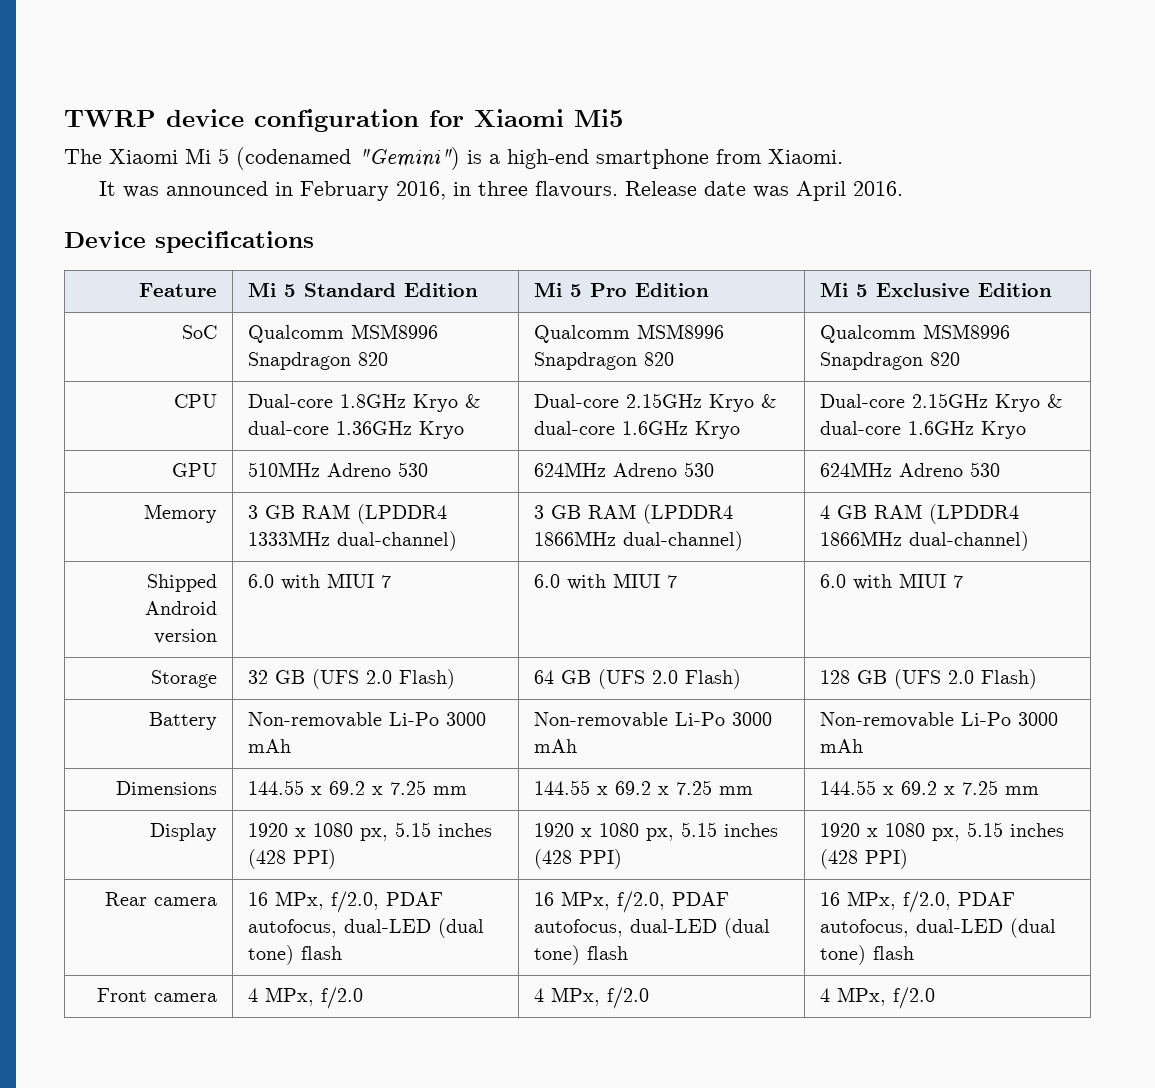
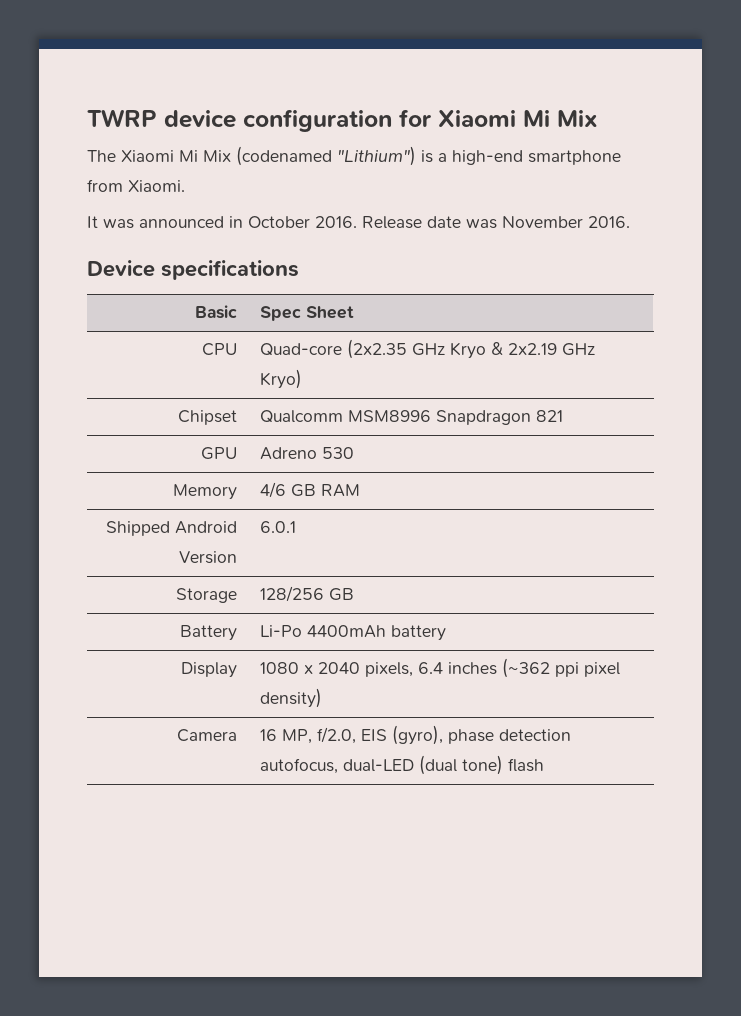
- TWRP device configuration for Xiaomi Mi5
+ TWRP device configuration for Xiaomi Mi Mix
- The Xiaomi Mi 5 (codenamed "Gemini") is a high-end smartphone from Xiaomi.
+ The Xiaomi Mi Mix (codenamed "Lithium") is a high-end smartphone from Xiaomi.
- It was announced in February 2016, in three flavours.
+ It was announced in October 2016.
- Release date was April 2016.
+ Release date was November 2016.
- Feature | Mi 5 Standard Edition | Mi 5 Pro Edition | Mi 5 Exclusive Edition
- SoC | Qualcomm MSM8996 Snapdragon 820 | Qualcomm MSM8996 Snapdragon 820 | Qualcomm MSM8996 Snapdragon 820
- CPU | Dual-core 1.8GHz Kryo & dual-core 1.36GHz Kryo | Dual-core 2.15GHz Kryo & dual-core 1.6GHz Kryo | Dual-core 2.15GHz Kryo & dual-core 1.6GHz Kryo
- GPU | 510MHz Adreno 530 | 624MHz Adreno 530 | 624MHz Adreno 530
+ Basic | Spec Sheet
+ CPU | Quad-core (2x2.35 GHz Kryo & 2x2.19 GHz Kryo)
+ Chipset | Qualcomm MSM8996 Snapdragon 821
+ GPU | Adreno 530
- Memory | 3 GB RAM (LPDDR4 1333MHz dual-channel) | 3 GB RAM (LPDDR4 1866MHz dual-channel) | 4 GB RAM (LPDDR4 1866MHz dual-channel)
- Shipped Android version | 6.0 with MIUI 7 | 6.0 with MIUI 7 | 6.0 with MIUI 7
+ Memory | 4/6 GB RAM
+ Shipped Android Version | 6.0.1
- Storage | 32 GB (UFS 2.0 Flash) | 64 GB (UFS 2.0 Flash) | 128 GB (UFS 2.0 Flash)
- Battery | Non-removable Li-Po 3000 mAh | Non-removable Li-Po 3000 mAh | Non-removable Li-Po 3000 mAh
- Dimensions | 144.55 x 69.2 x 7.25 mm | 144.55 x 69.2 x 7.25 mm | 144.55 x 69.2 x 7.25 mm
- Display | 1920 x 1080 px, 5.15 inches (428 PPI) | 1920 x 1080 px, 5.15 inches (428 PPI) | 1920 x 1080 px, 5.15 inches (428 PPI)
- Rear camera | 16 MPx, f/2.0, PDAF autofocus, dual-LED (dual tone) flash | 16 MPx, f/2.0, PDAF autofocus, dual-LED (dual tone) flash | 16 MPx, f/2.0, PDAF autofocus, dual-LED (dual tone) flash
- Front camera | 4 MPx, f/2.0 | 4 MPx, f/2.0 | 4 MPx, f/2.0
+ Storage | 128/256 GB
+ Battery | Li-Po 4400mAh battery
+ Display | 1080 x 2040 pixels, 6.4 inches (~362 ppi pixel density)
+ Camera | 16 MP, f/2.0, EIS (gyro), phase detection autofocus, dual-LED (dual tone) flash

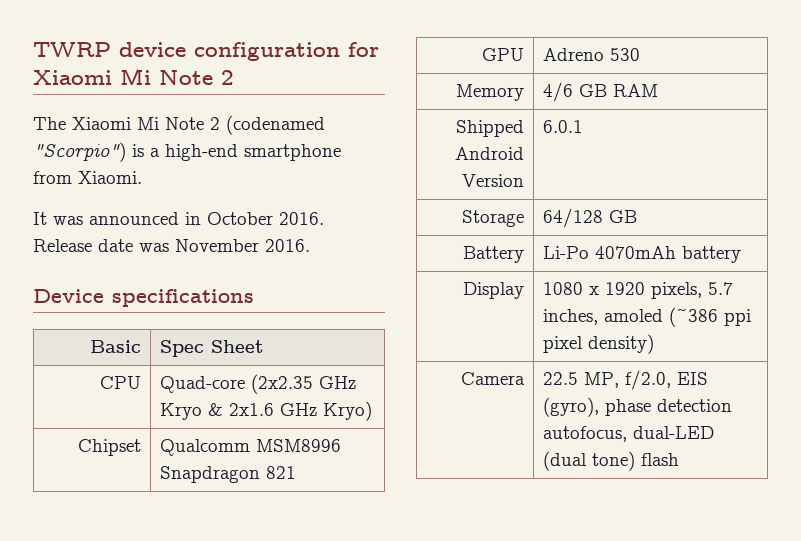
- TWRP device configuration for Xiaomi Mi Mix
+ TWRP device configuration for Xiaomi Mi Note 2
- The Xiaomi Mi Mix (codenamed "Lithium") is a high-end smartphone from Xiaomi.
+ The Xiaomi Mi Note 2 (codenamed "Scorpio") is a high-end smartphone from Xiaomi.
- CPU | Quad-core (2x2.35 GHz Kryo & 2x2.19 GHz Kryo)
+ CPU | Quad-core (2x2.35 GHz Kryo & 2x1.6 GHz Kryo)
- Storage | 128/256 GB
+ Storage | 64/128 GB
- Battery | Li-Po 4400mAh battery
+ Battery | Li-Po 4070mAh battery
- Display | 1080 x 2040 pixels, 6.4 inches (~362 ppi pixel density)
+ Display | 1080 x 1920 pixels, 5.7 inches, amoled (~386 ppi pixel density)
- Camera | 16 MP, f/2.0, EIS (gyro), phase detection autofocus, dual-LED (dual tone) flash
+ Camera | 22.5 MP, f/2.0, EIS (gyro), phase detection autofocus, dual-LED (dual tone) flash

